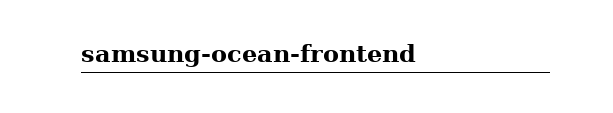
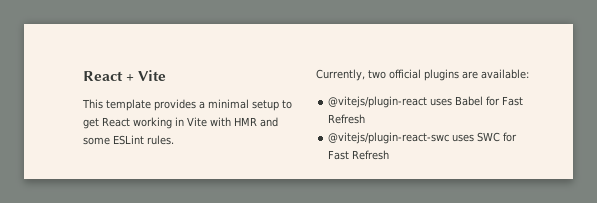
- samsung-ocean-frontend
+ React + Vite
+ This template provides a minimal setup to get React working in Vite with HMR and some ESLint rules.
+ Currently, two official plugins are available:
+ @vitejs/plugin-react uses Babel for Fast Refresh
+ @vitejs/plugin-react-swc uses SWC for Fast Refresh

